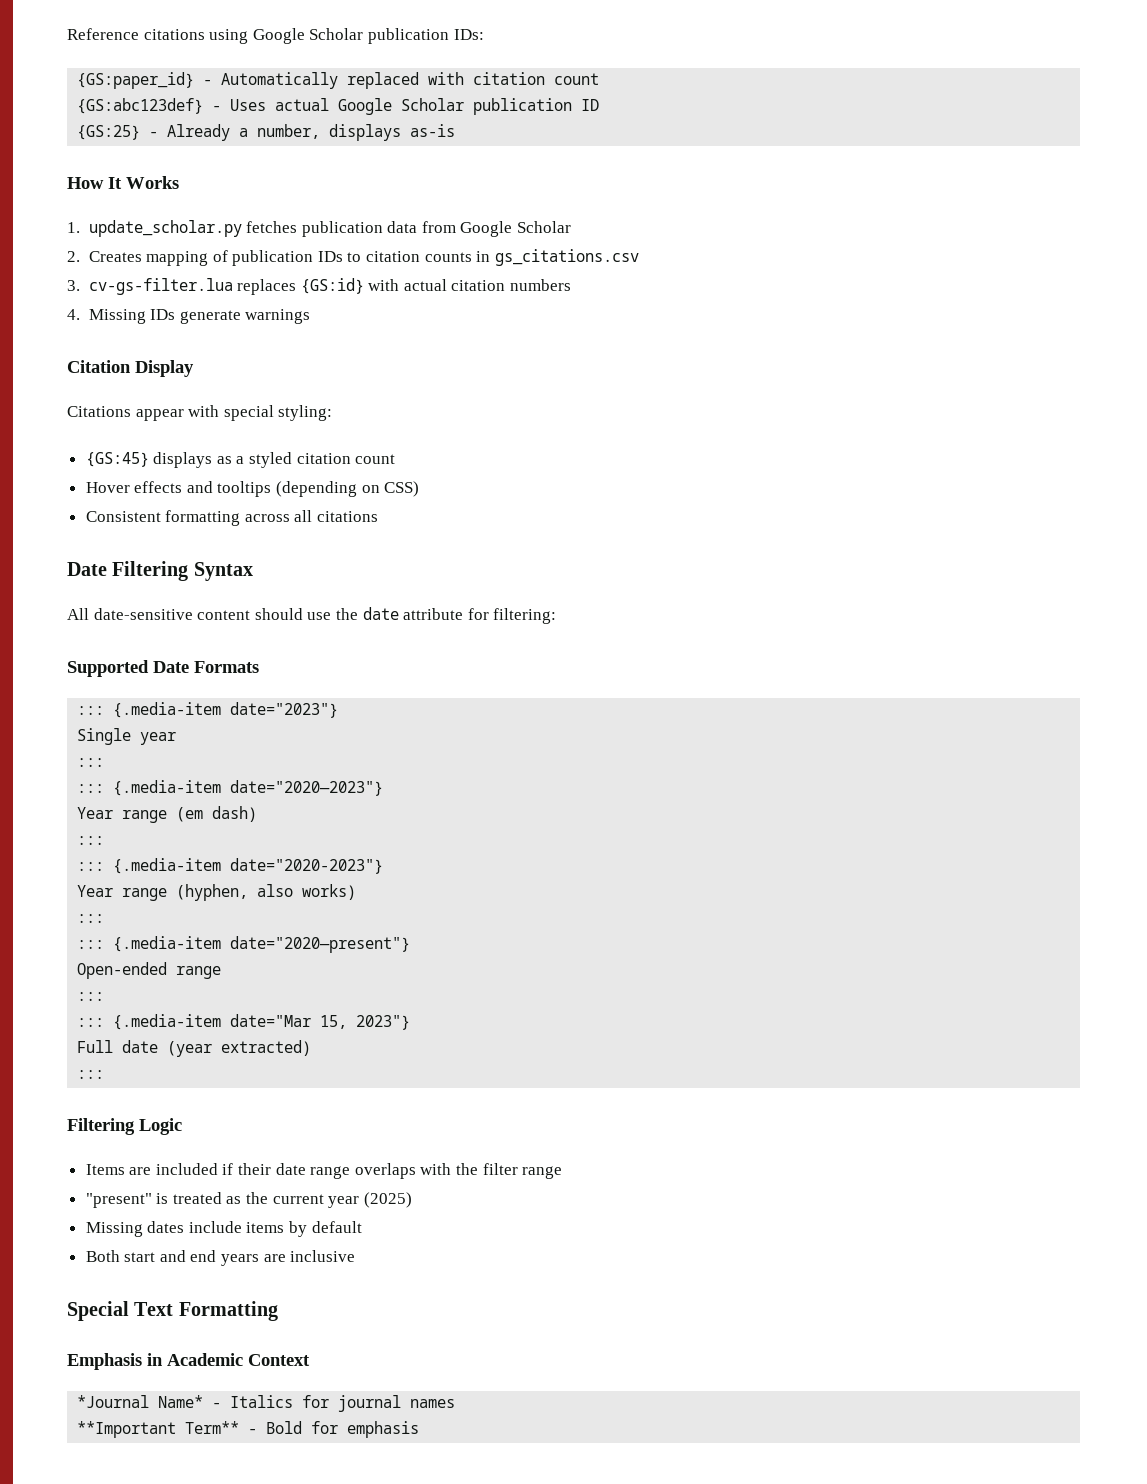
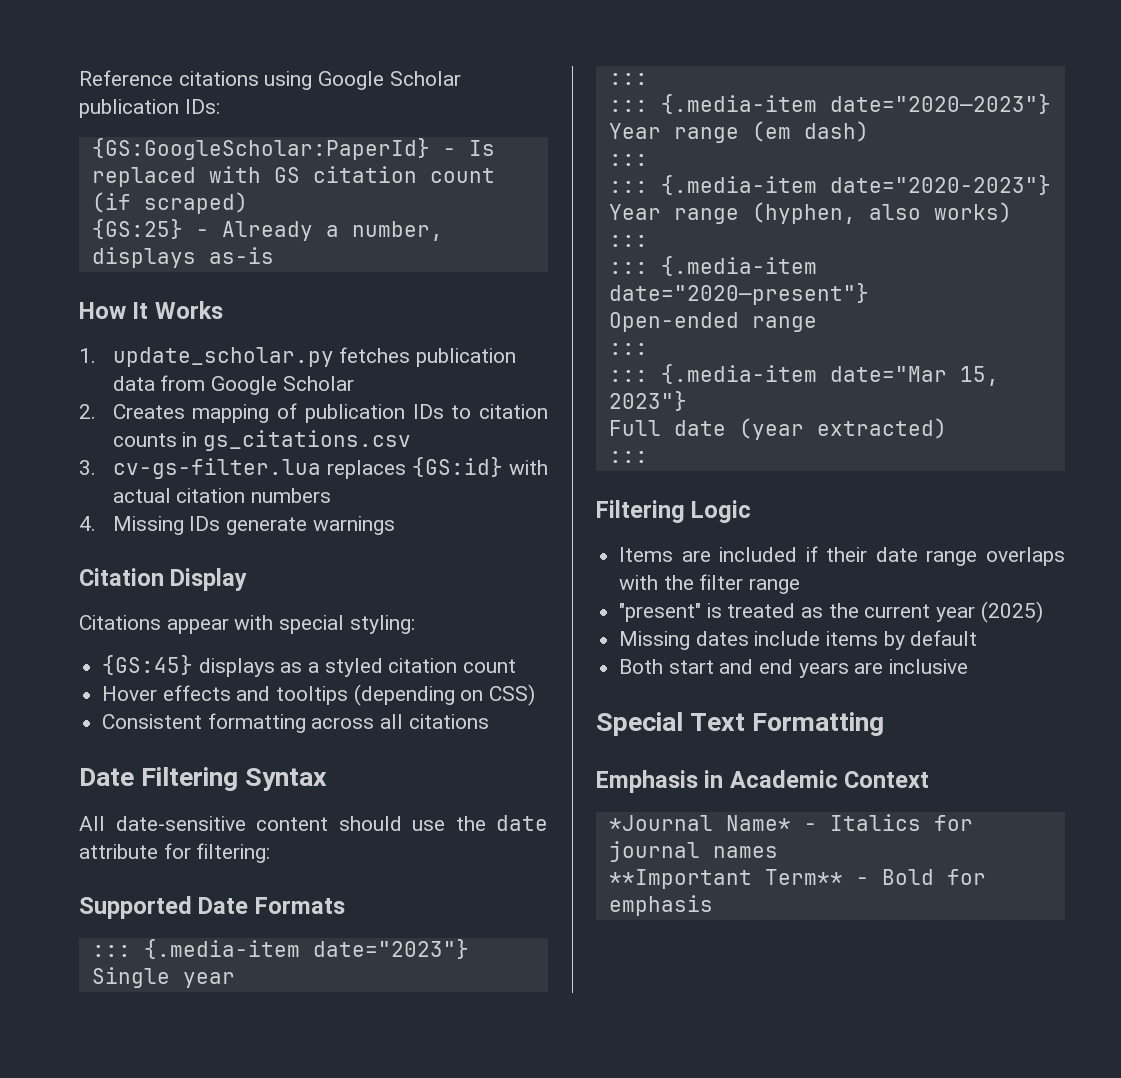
- {GS:paper_id} - Automatically replaced with citation count
- {GS:abc123def} - Uses actual Google Scholar publication ID
+ {GS:GoogleScholar:PaperId} - Is replaced with GS citation count (if scraped)

